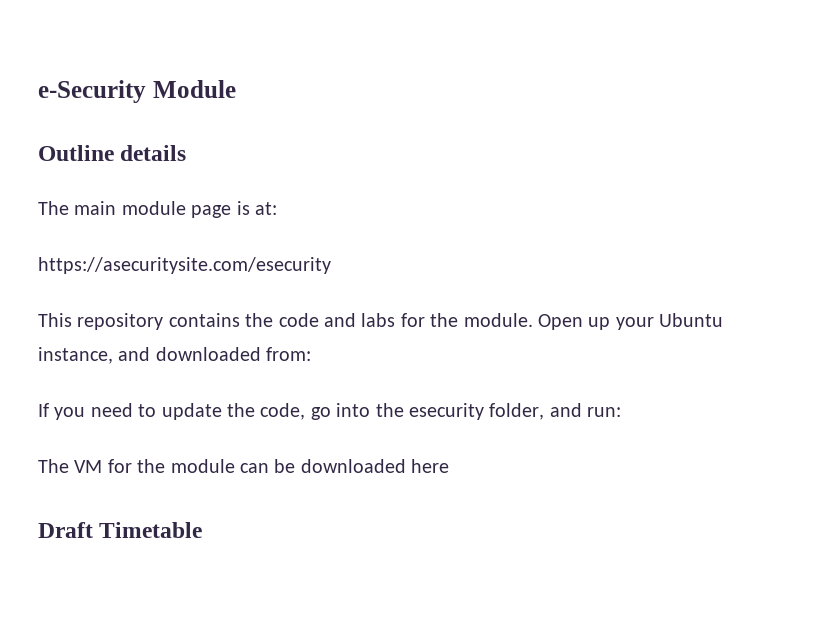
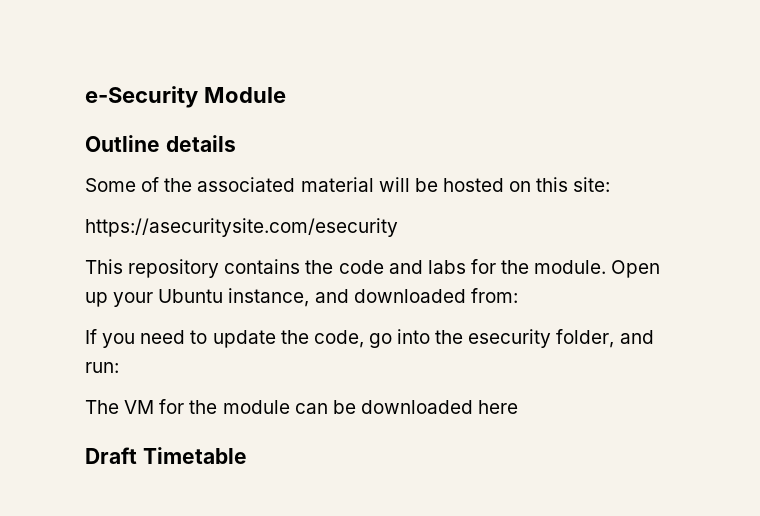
- The main module page is at:
+ Some of the associated material will be hosted on this site:

